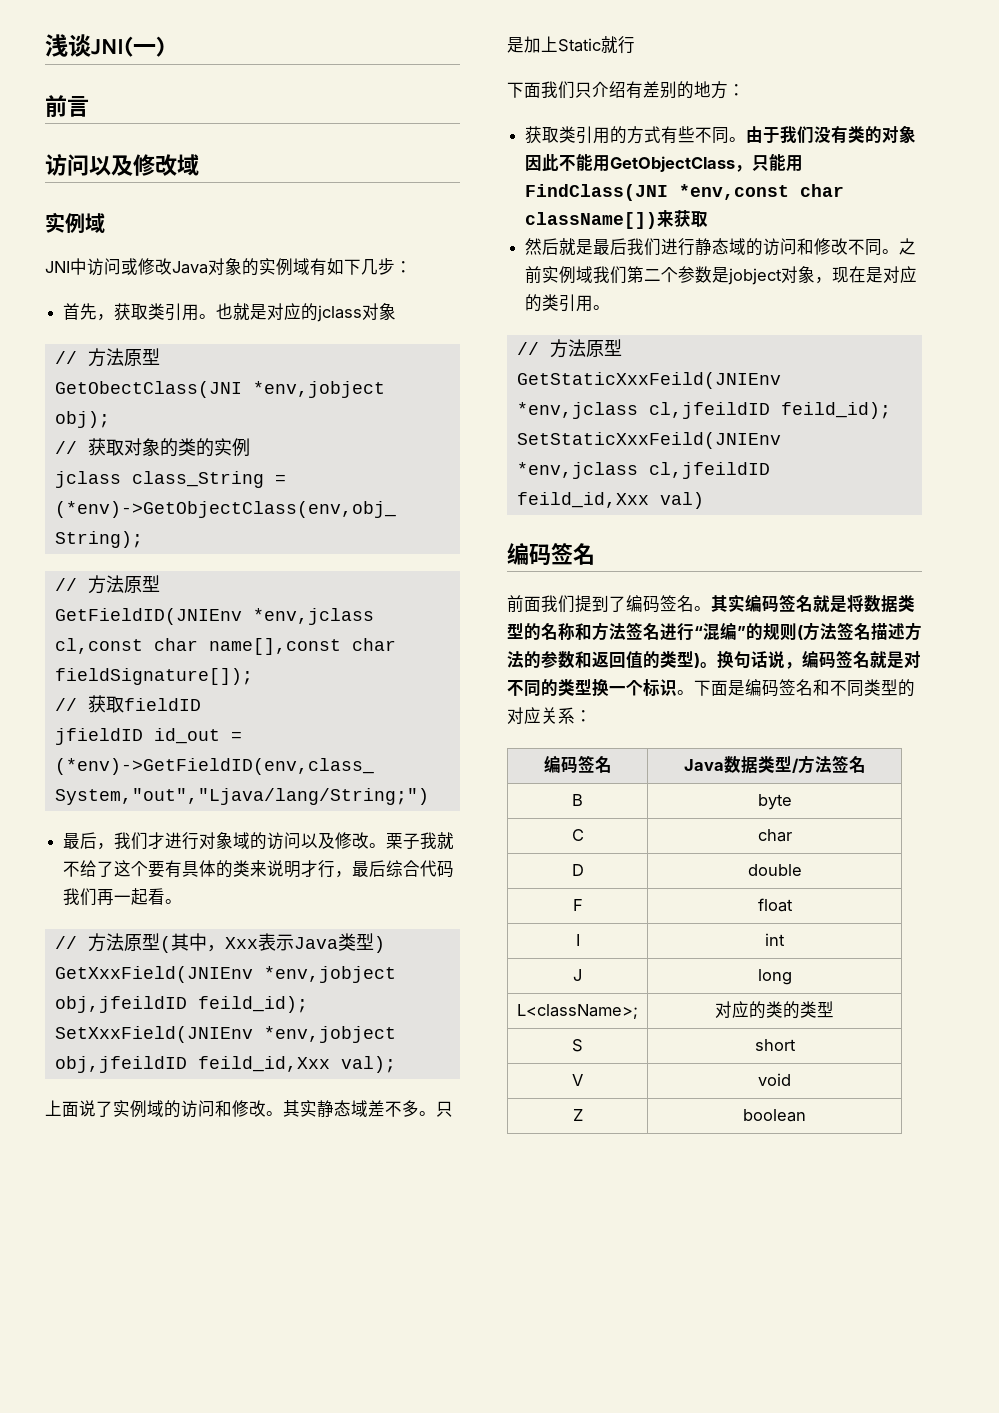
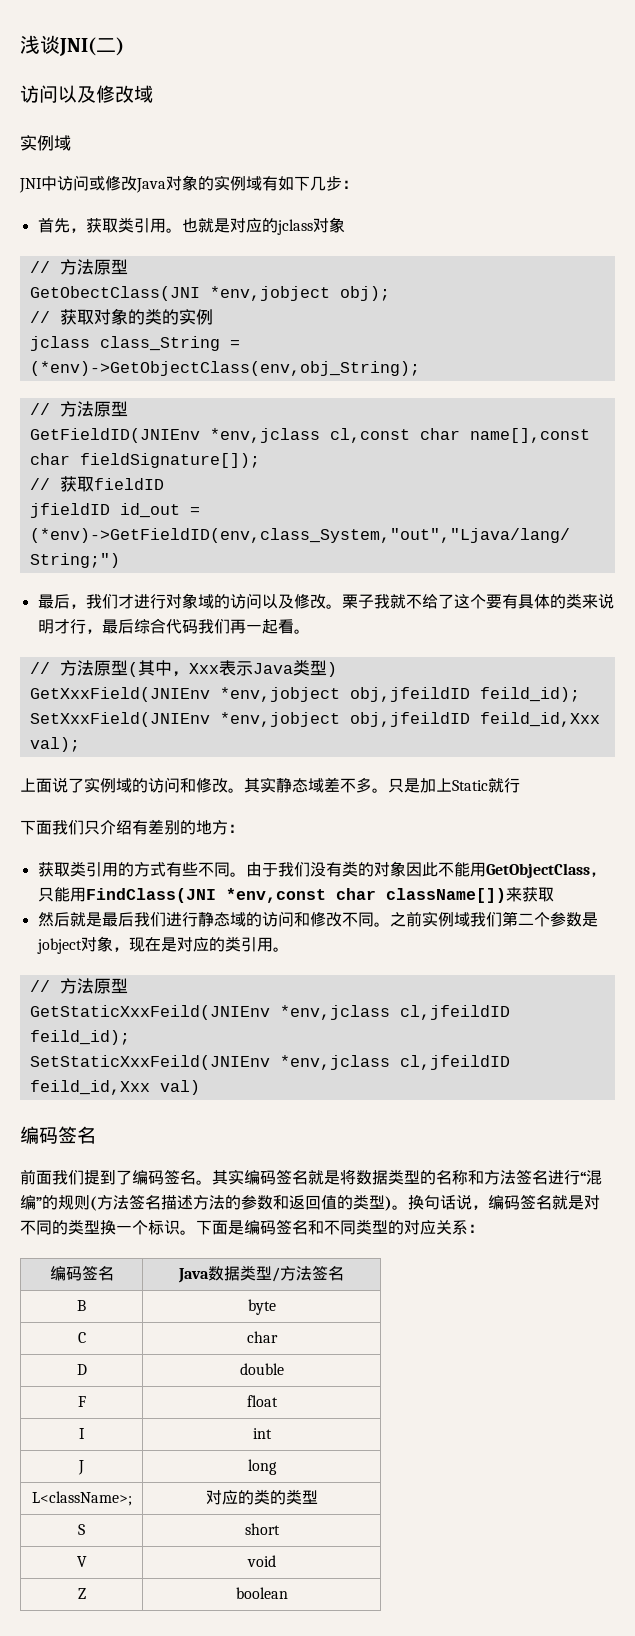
- 浅谈JNI(一)
- 前言
+ 浅谈JNI(二)

